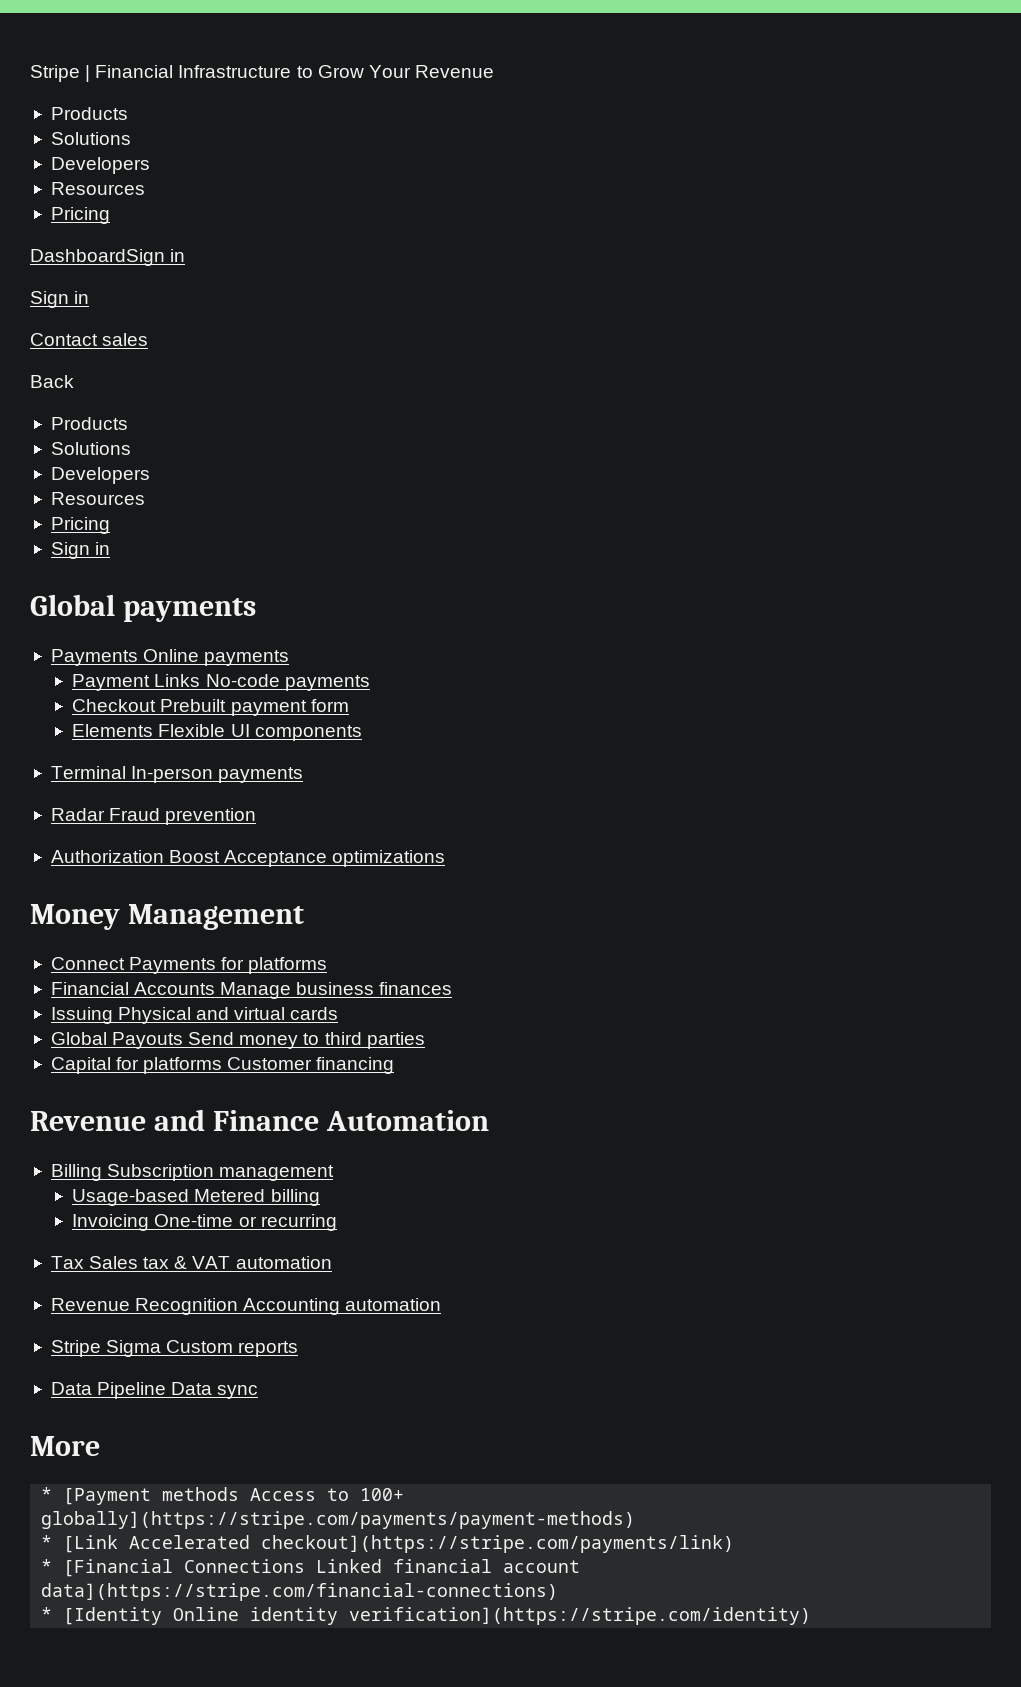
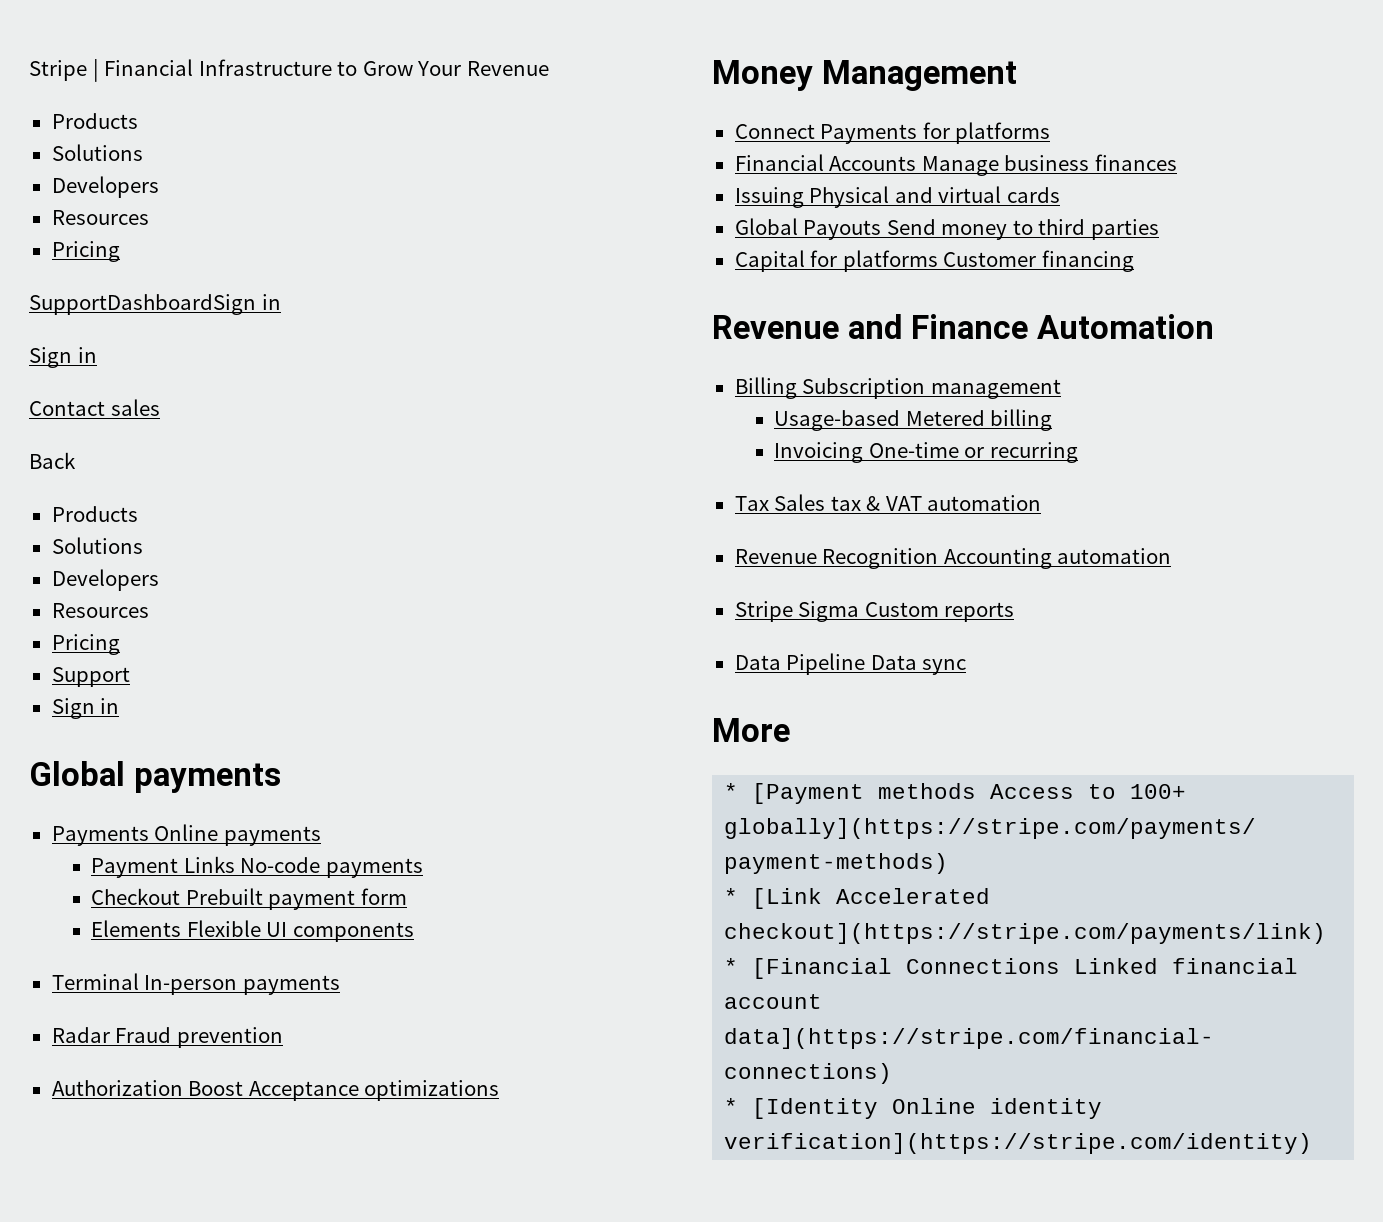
- DashboardSign in
+ SupportDashboardSign in
+ Support

